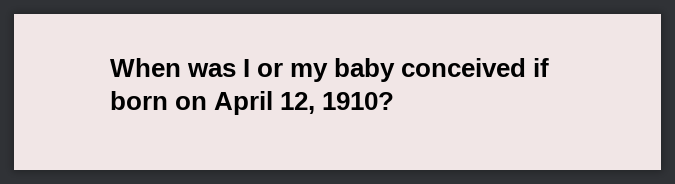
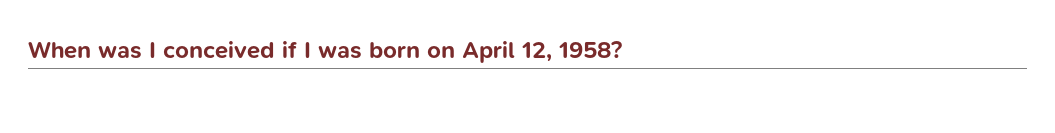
- When was I or my baby conceived if born on April 12, 1910?
+ When was I conceived if I was born on April 12, 1958?

